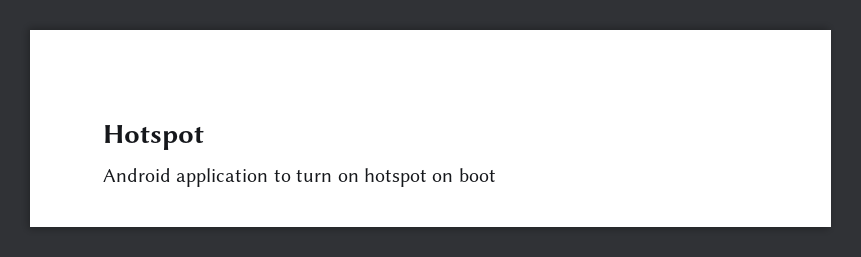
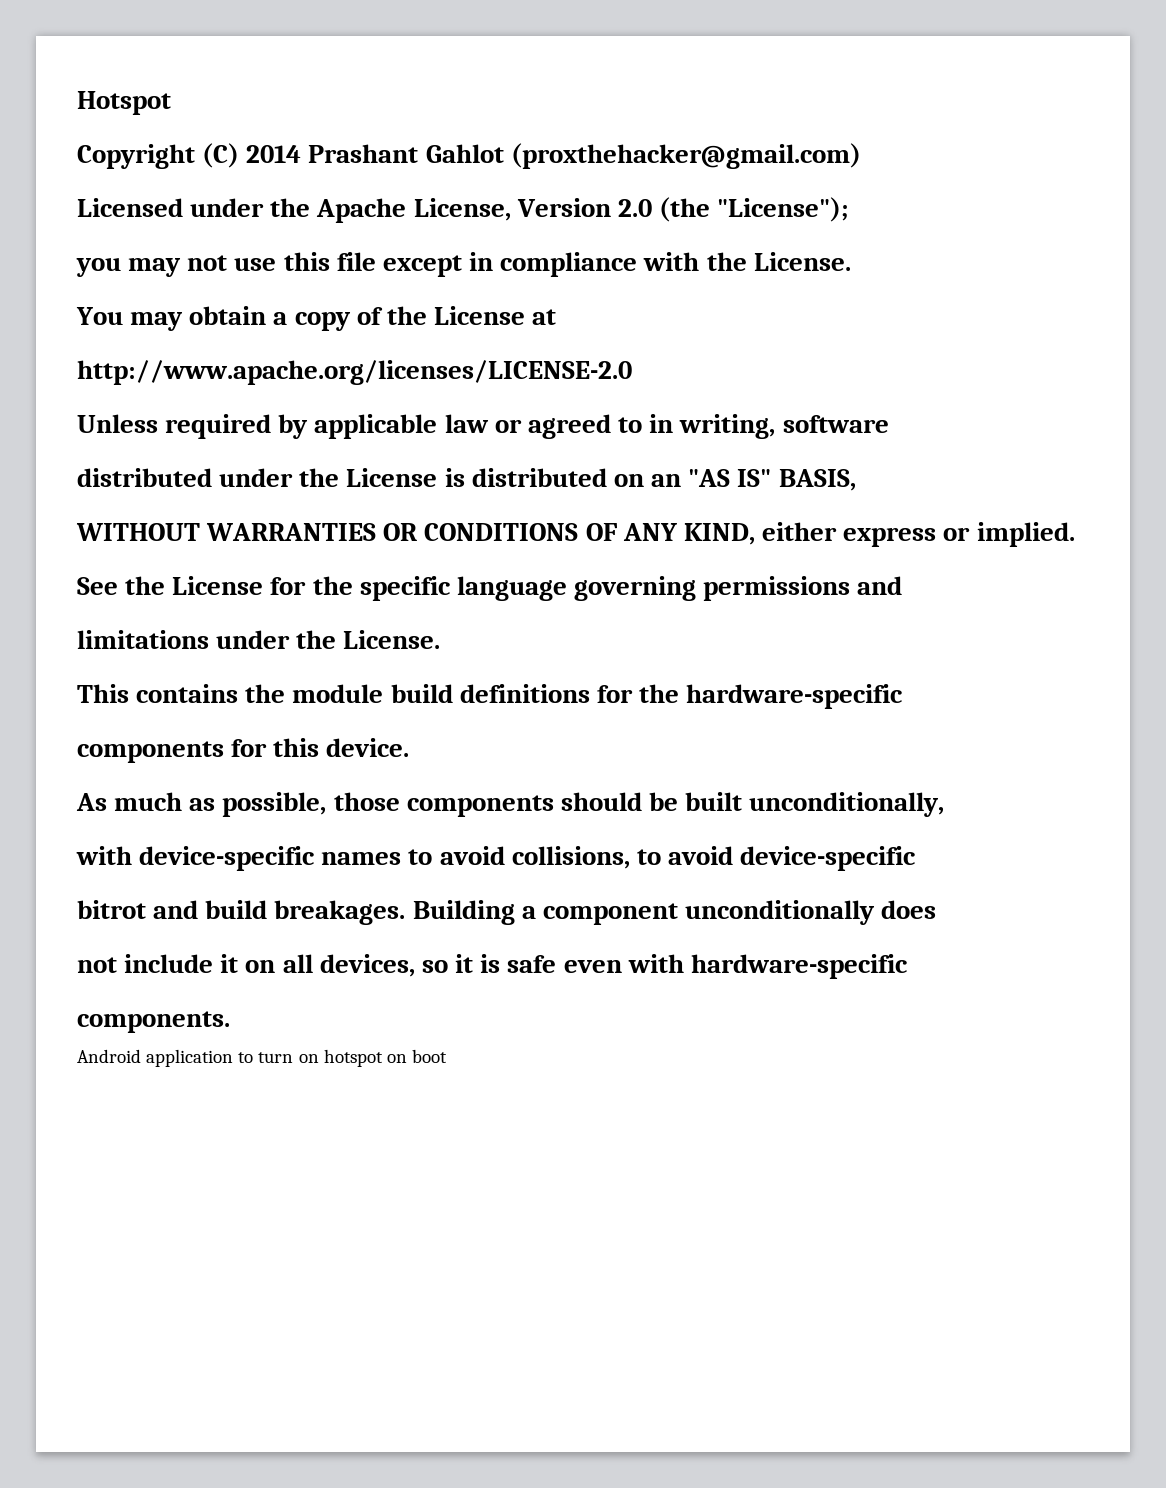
+ Copyright (C) 2014 Prashant Gahlot (proxthehacker@gmail.com)
+ Licensed under the Apache License, Version 2.0 (the "License");
+ you may not use this file except in compliance with the License.
+ You may obtain a copy of the License at
+ http://www.apache.org/licenses/LICENSE-2.0
+ Unless required by applicable law or agreed to in writing, software
+ distributed under the License is distributed on an "AS IS" BASIS,
+ WITHOUT WARRANTIES OR CONDITIONS OF ANY KIND, either express or implied.
+ See the License for the specific language governing permissions and
+ limitations under the License.
+ This contains the module build definitions for the hardware-specific
+ components for this device.
+ As much as possible, those components should be built unconditionally,
+ with device-specific names to avoid collisions, to avoid device-specific
+ bitrot and build breakages. Building a component unconditionally does
+ not include it on all devices, so it is safe even with hardware-specific
+ components.

